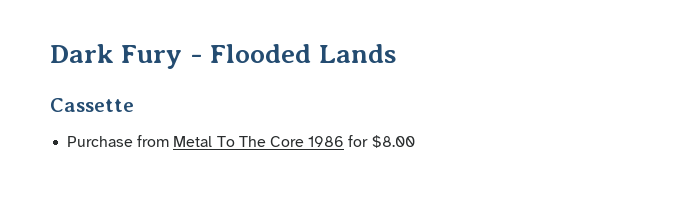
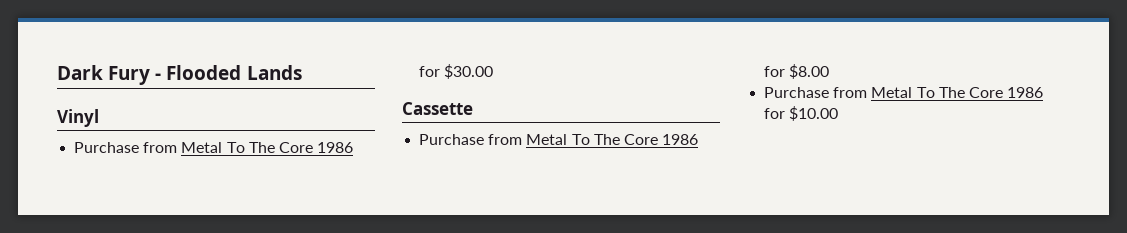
+ Vinyl
+ Purchase from Metal To The Core 1986 for $30.00
+ Purchase from Metal To The Core 1986 for $10.00

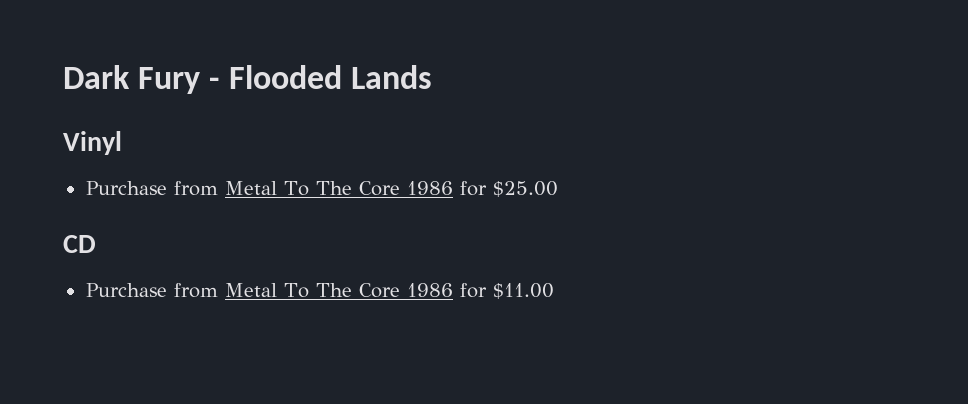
- Purchase from Metal To The Core 1986 for $30.00
- Cassette
- Purchase from Metal To The Core 1986 for $8.00
- Purchase from Metal To The Core 1986 for $10.00
+ Purchase from Metal To The Core 1986 for $25.00
+ CD
+ Purchase from Metal To The Core 1986 for $11.00

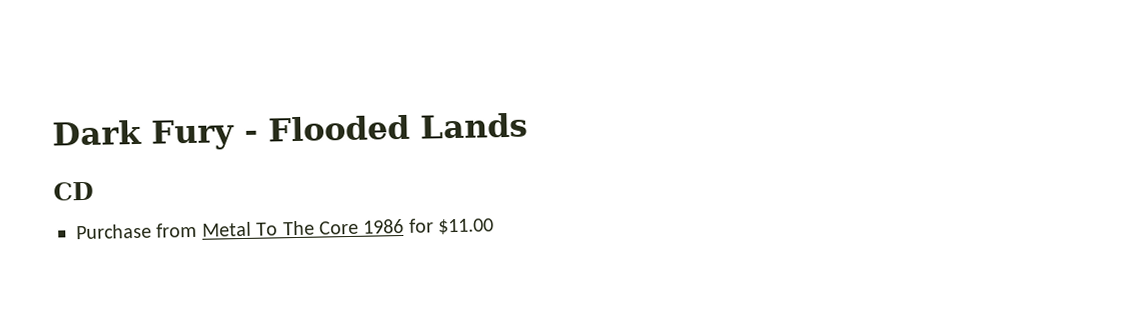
- Vinyl
- Purchase from Metal To The Core 1986 for $25.00

